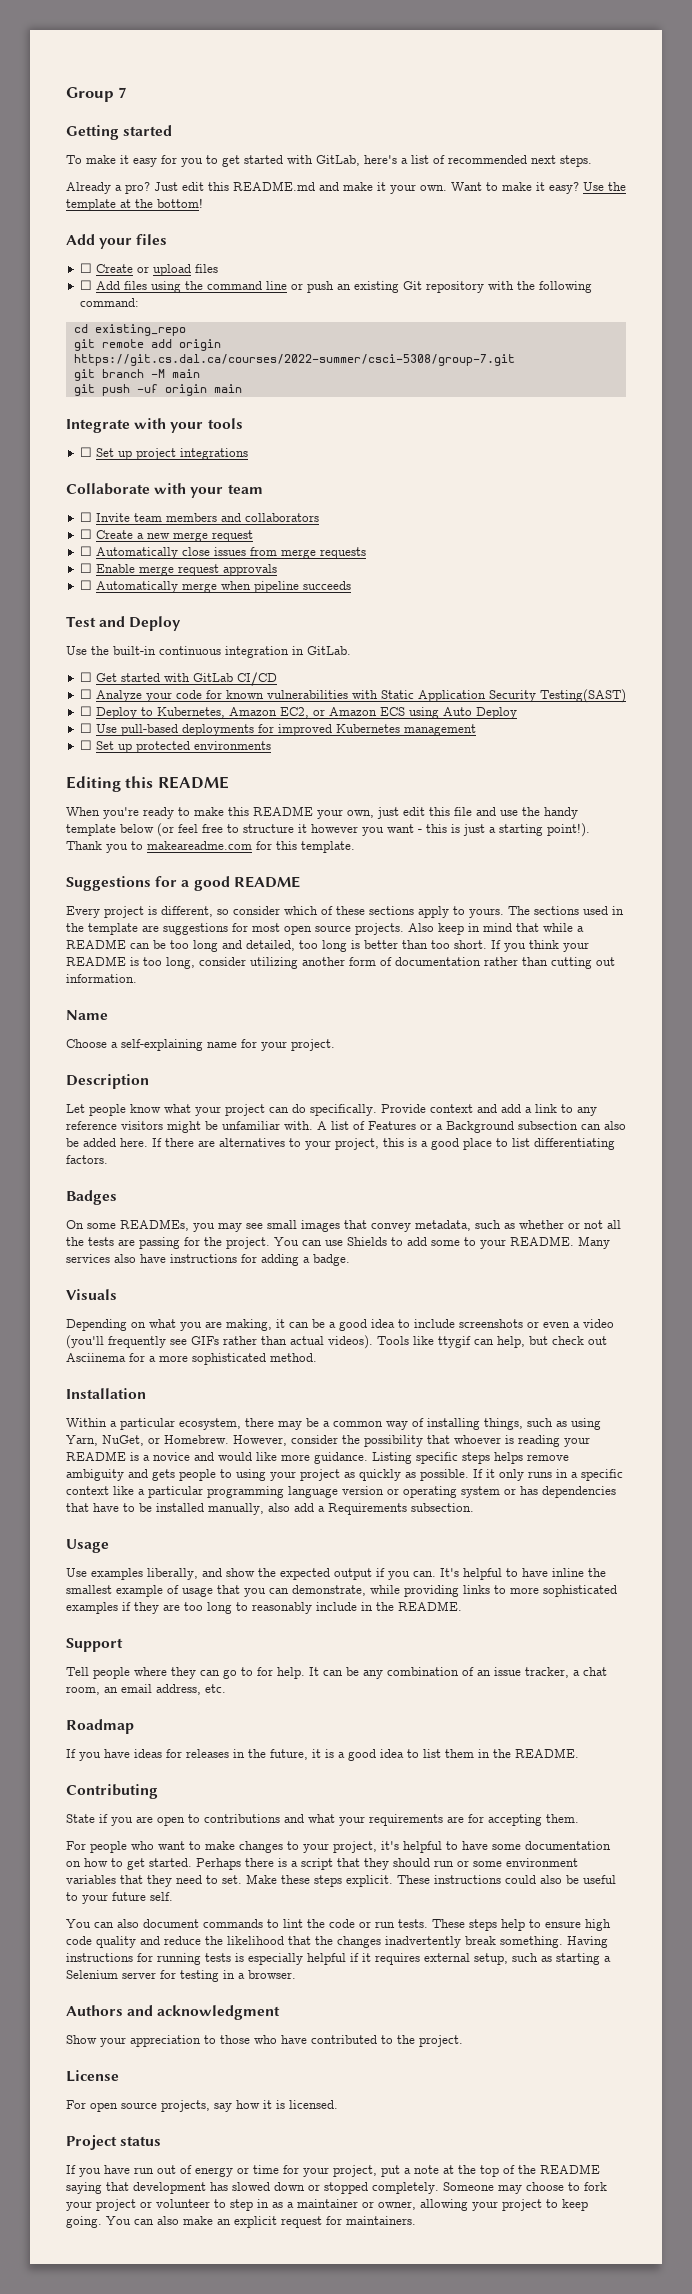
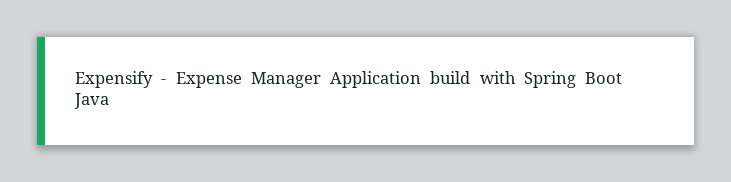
- Group 7
- Getting started
- To make it easy for you to get started with GitLab, here's a list of recommended next steps.
- Already a pro? Just edit this README.md and make it your own. Want to make it easy? Use the template at the bottom!
- Add your files
- ☐ Create or upload files
- ☐ Add files using the command line or push an existing Git repository with the following command:
- cd existing_repo
- git remote add origin https://git.cs.dal.ca/courses/2022-summer/csci-5308/group-7.git
- git branch -M main
- git push -uf origin main
- Integrate with your tools
- ☐ Set up project integrations
- Collaborate with your team
- ☐ Invite team members and collaborators
- ☐ Create a new merge request
- ☐ Automatically close issues from merge requests
- ☐ Enable merge request approvals
- ☐ Automatically merge when pipeline succeeds
- Test and Deploy
- Use the built-in continuous integration in GitLab.
- ☐ Get started with GitLab CI/CD
- ☐ Analyze your code for known vulnerabilities with Static Application Security Testing(SAST)
- ☐ Deploy to Kubernetes, Amazon EC2, or Amazon ECS using Auto Deploy
- ☐ Use pull-based deployments for improved Kubernetes management
- ☐ Set up protected environments
- Editing this README
- When you're ready to make this README your own, just edit this file and use the handy template below (or feel free to structure it however you want - this is just a starting point!). Thank you to makeareadme.com for this template.
- Suggestions for a good README
- Every project is different, so consider which of these sections apply to yours. The sections used in the template are suggestions for most open source projects. Also keep in mind that while a README can be too long and detailed, too long is better than too short. If you think your README is too long, consider utilizing another form of documentation rather than cutting out information.
- Name
- Choose a self-explaining name for your project.
- Description
- Let people know what your project can do specifically. Provide context and add a link to any reference visitors might be unfamiliar with. A list of Features or a Background subsection can also be added here. If there are alternatives to your project, this is a good place to list differentiating factors.
- Badges
- On some READMEs, you may see small images that convey metadata, such as whether or not all the tests are passing for the project. You can use Shields to add some to your README. Many services also have instructions for adding a badge.
- Visuals
- Depending on what you are making, it can be a good idea to include screenshots or even a video (you'll frequently see GIFs rather than actual videos). Tools like ttygif can help, but check out Asciinema for a more sophisticated method.
- Installation
- Within a particular ecosystem, there may be a common way of installing things, such as using Yarn, NuGet, or Homebrew. However, consider the possibility that whoever is reading your README is a novice and would like more guidance. Listing specific steps helps remove ambiguity and gets people to using your project as quickly as possible. If it only runs in a specific context like a particular programming language version or operating system or has dependencies that have to be installed manually, also add a Requirements subsection.
- Usage
- Use examples liberally, and show the expected output if you can. It's helpful to have inline the smallest example of usage that you can demonstrate, while providing links to more sophisticated examples if they are too long to reasonably include in the README.
- Support
- Tell people where they can go to for help. It can be any combination of an issue tracker, a chat room, an email address, etc.
- Roadmap
- If you have ideas for releases in the future, it is a good idea to list them in the README.
- Contributing
- State if you are open to contributions and what your requirements are for accepting them.
- For people who want to make changes to your project, it's helpful to have some documentation on how to get started. Perhaps there is a script that they should run or some environment variables that they need to set. Make these steps explicit. These instructions could also be useful to your future self.
- You can also document commands to lint the code or run tests. These steps help to ensure high code quality and reduce the likelihood that the changes inadvertently break something. Having instructions for running tests is especially helpful if it requires external setup, such as starting a Selenium server for testing in a browser.
- Authors and acknowledgment
- Show your appreciation to those who have contributed to the project.
- License
- For open source projects, say how it is licensed.
- Project status
- If you have run out of energy or time for your project, put a note at the top of the README saying that development has slowed down or stopped completely. Someone may choose to fork your project or volunteer to step in as a maintainer or owner, allowing your project to keep going. You can also make an explicit request for maintainers.
+ Expensify - Expense Manager Application build with Spring Boot Java

